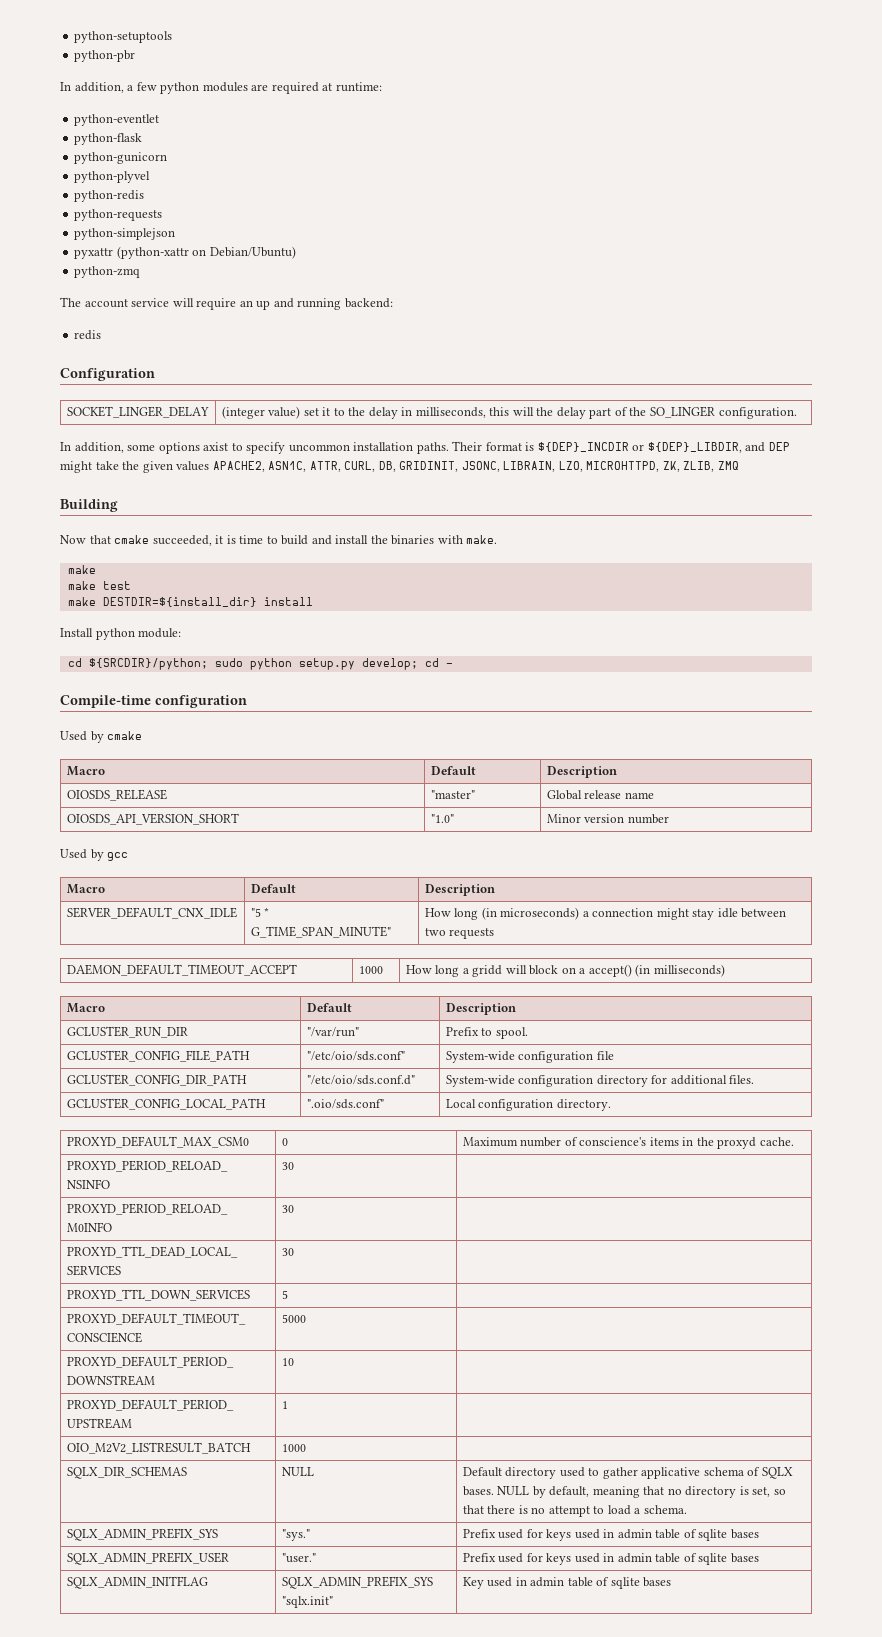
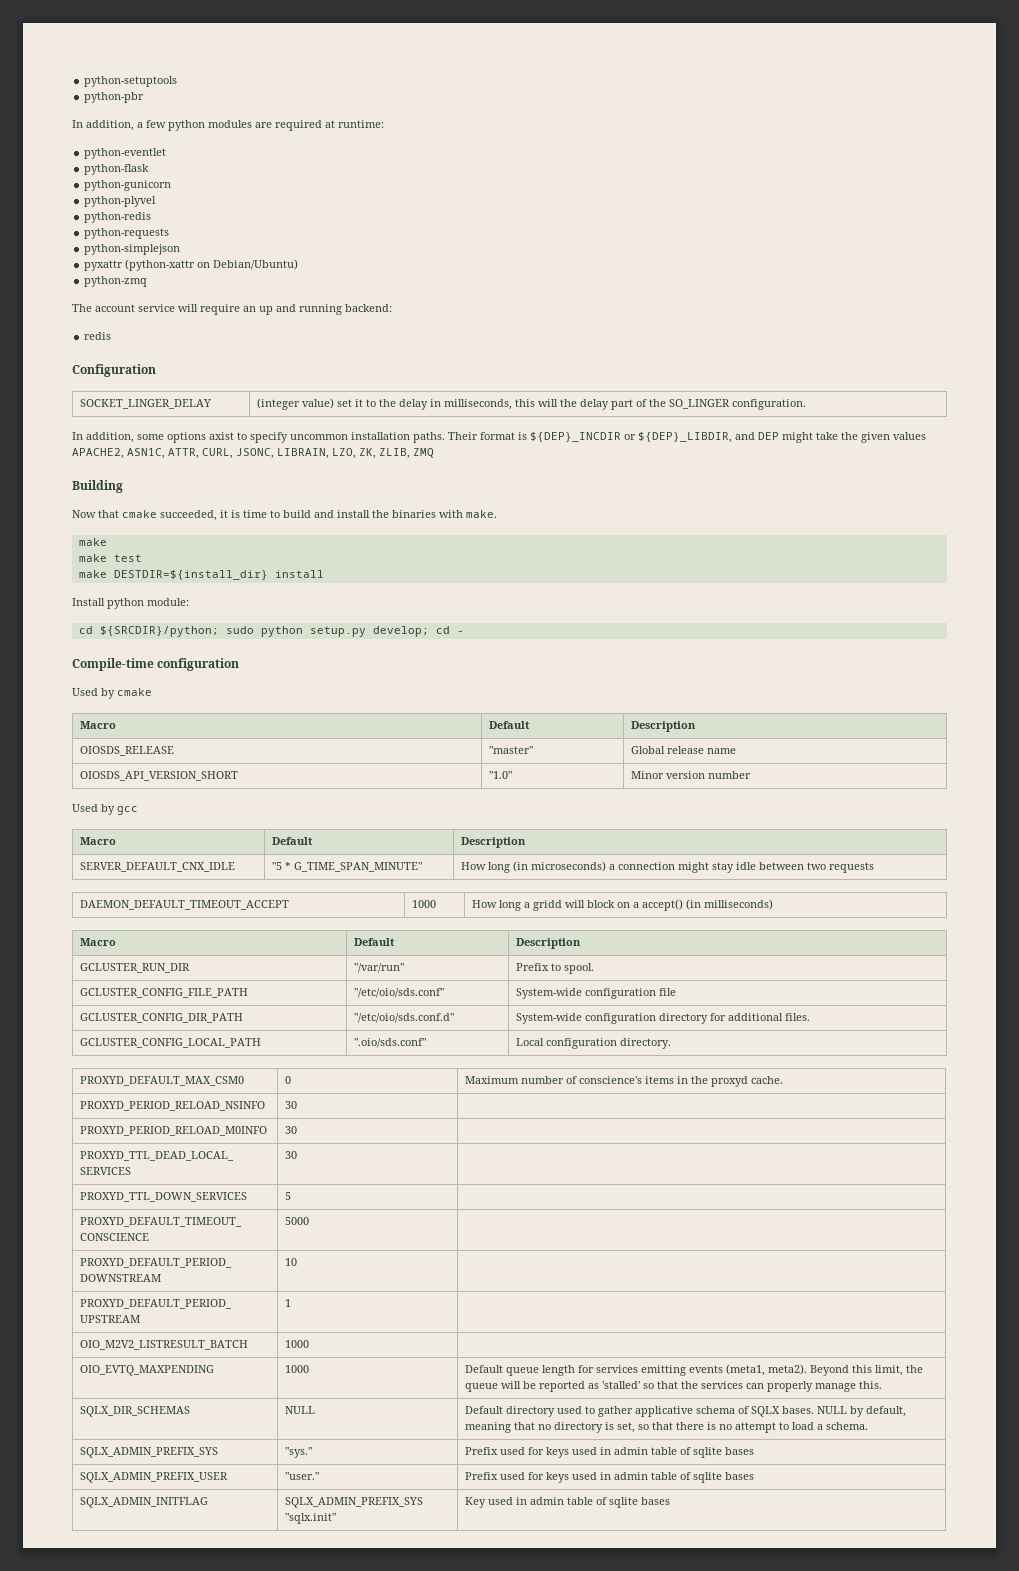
- Their format is ${DEP}_INCDIR or ${DEP}_LIBDIR, and DEP might take the given values APACHE2, ASN1C, ATTR, CURL, DB, GRIDINIT, JSONC, LIBRAIN, LZO, MICROHTTPD, ZK, ZLIB, ZMQ
+ Their format is ${DEP}_INCDIR or ${DEP}_LIBDIR, and DEP might take the given values APACHE2, ASN1C, ATTR, CURL, JSONC, LIBRAIN, LZO, ZK, ZLIB, ZMQ
+ OIO_EVTQ_MAXPENDING | 1000 | Default queue length for services emitting events (meta1, meta2). Beyond this limit, the queue will be reported as 'stalled' so that the services can properly manage this.

